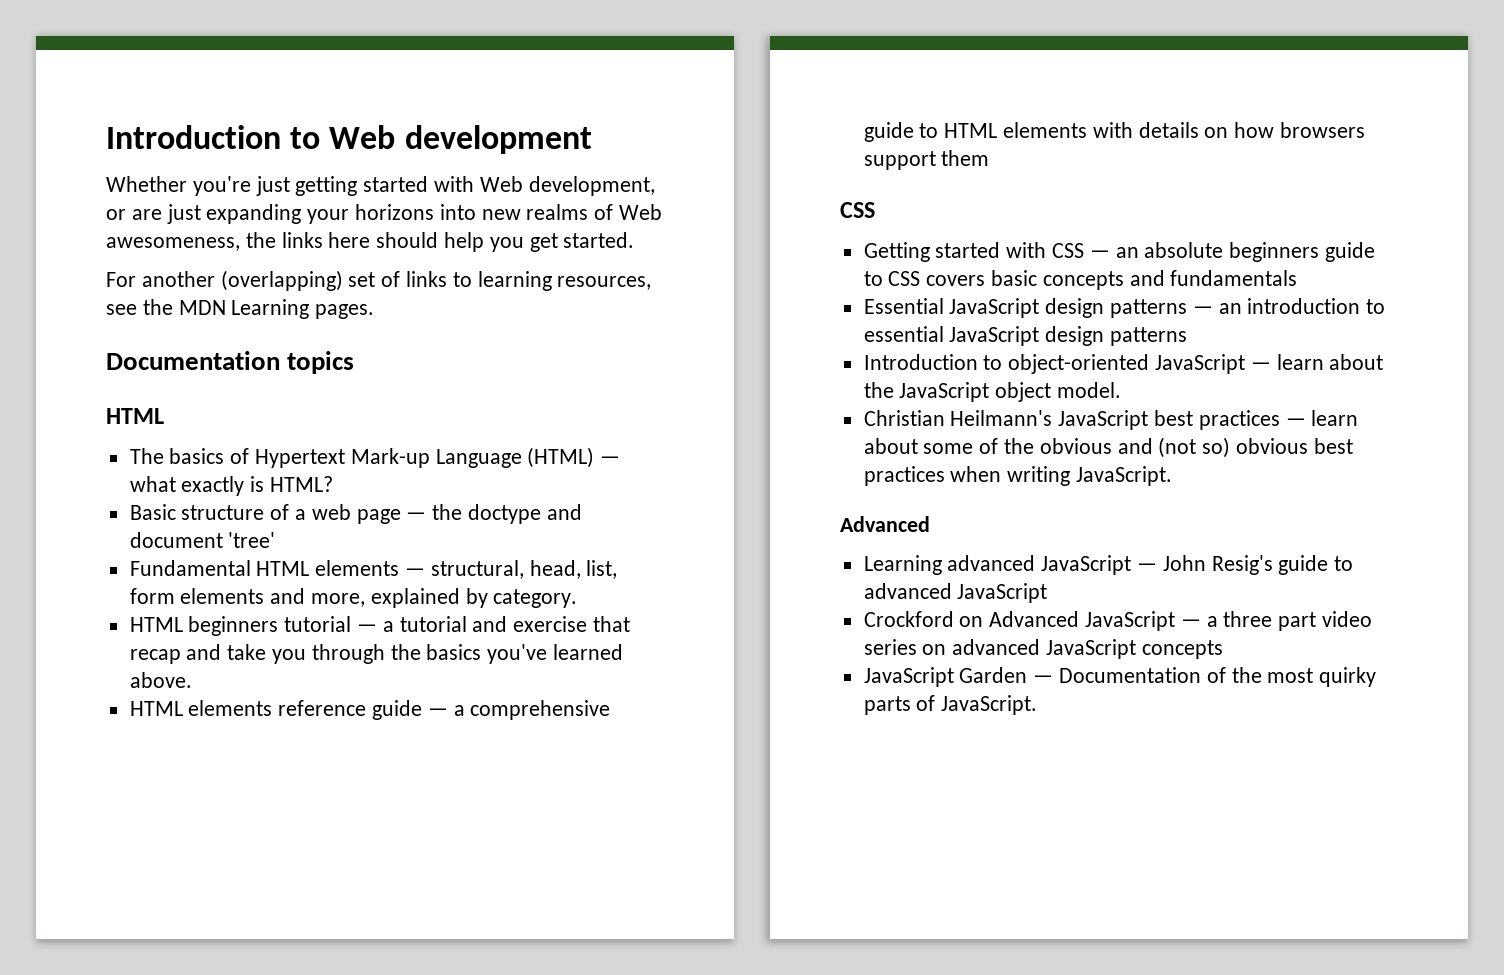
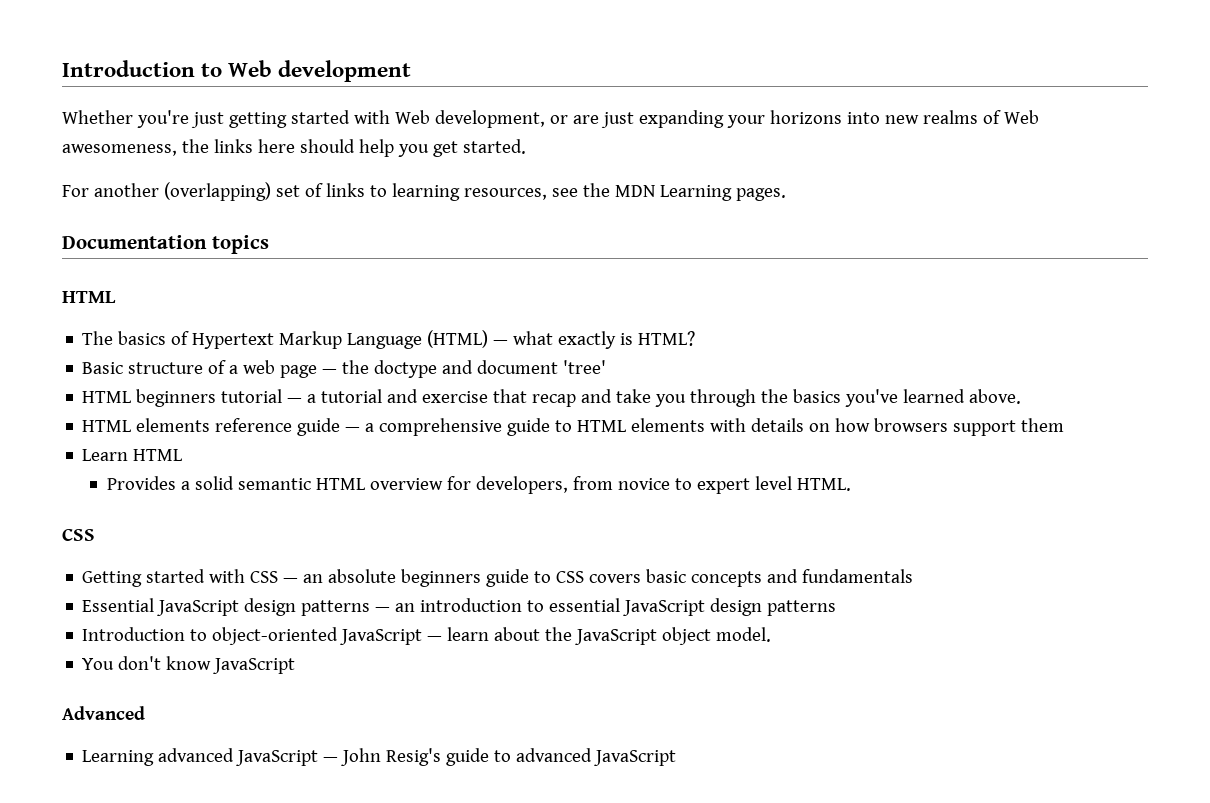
- The basics of Hypertext Mark-up Language (HTML) — what exactly is HTML?
+ The basics of Hypertext Markup Language (HTML) — what exactly is HTML?
- Fundamental HTML elements — structural, head, list, form elements and more, explained by category.
+ Learn HTML
+ Provides a solid semantic HTML overview for developers, from novice to expert level HTML.
- Christian Heilmann's JavaScript best practices — learn about some of the obvious and (not so) obvious best practices when writing JavaScript.
+ You don't know JavaScript
- Crockford on Advanced JavaScript — a three part video series on advanced JavaScript concepts
- JavaScript Garden — Documentation of the most quirky parts of JavaScript.

